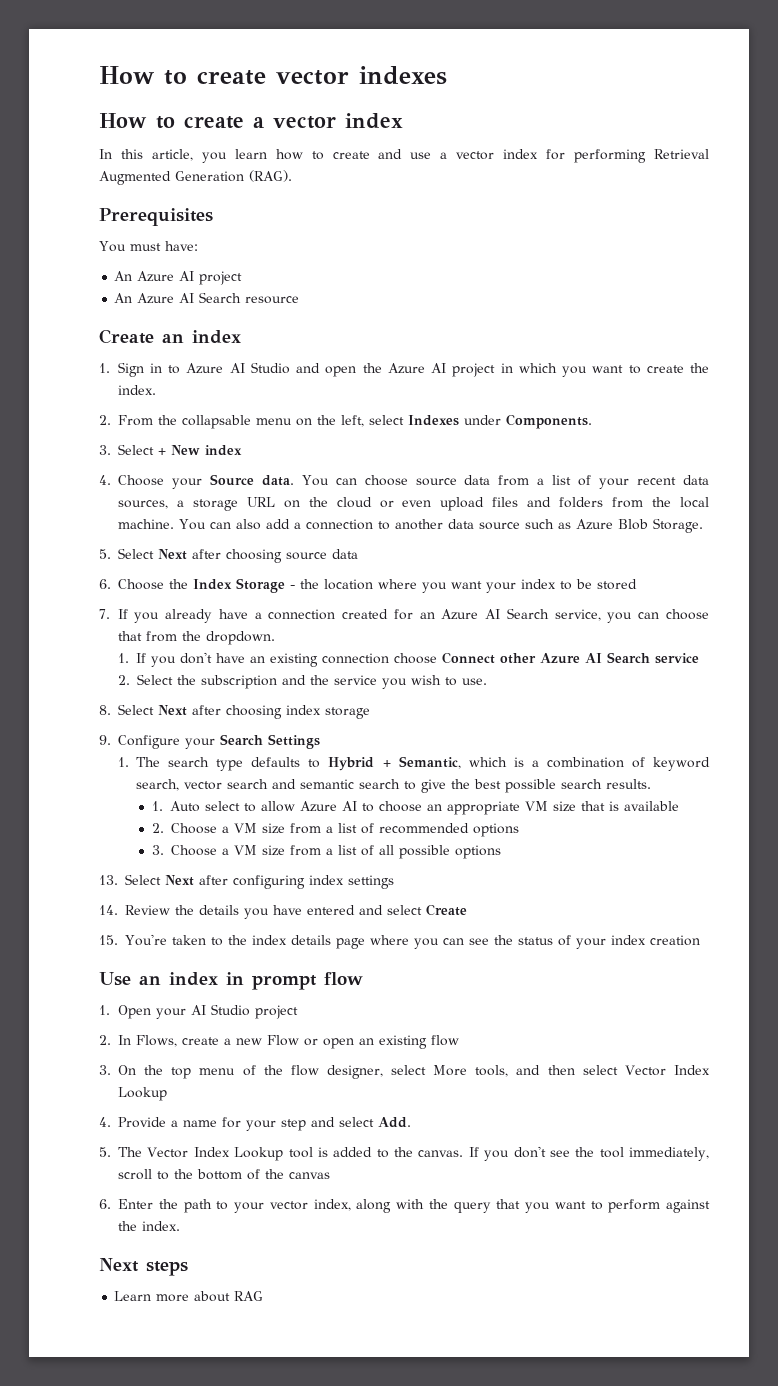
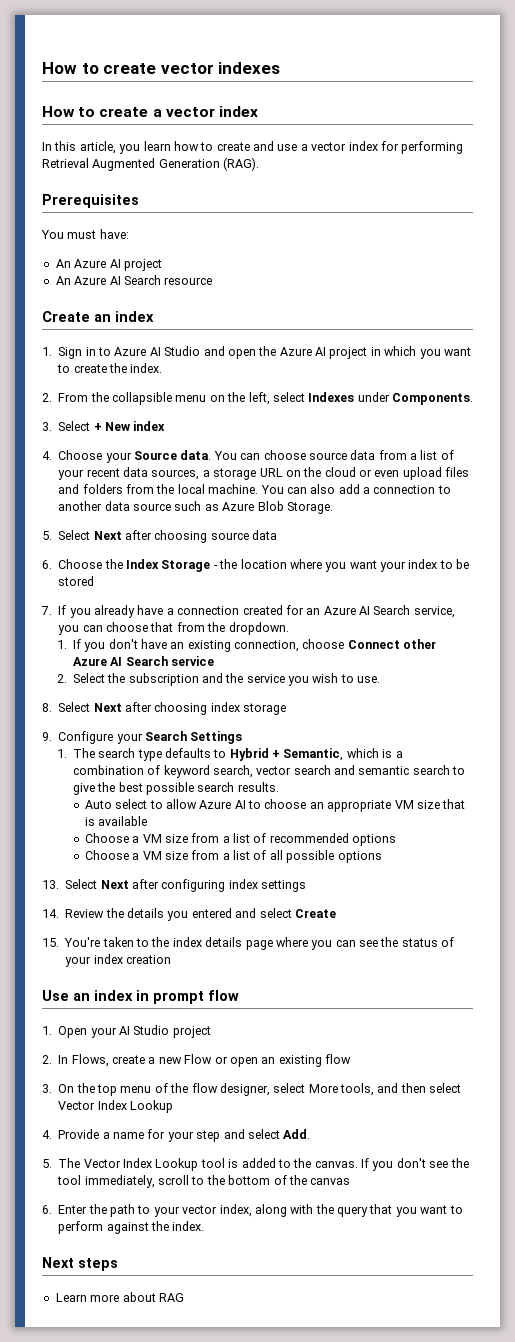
- 2. From the collapsable menu on the left, select Indexes under Components.
+ 2. From the collapsible menu on the left, select Indexes under Components.
- 1. If you don't have an existing connection choose Connect other Azure AI Search service
+ 1. If you don't have an existing connection, choose Connect other Azure AI Search service
- 1. Auto select to allow Azure AI to choose an appropriate VM size that is available
+ Auto select to allow Azure AI to choose an appropriate VM size that is available
- 2. Choose a VM size from a list of recommended options
+ Choose a VM size from a list of recommended options
- 3. Choose a VM size from a list of all possible options
+ Choose a VM size from a list of all possible options
- 14. Review the details you have entered and select Create
+ 14. Review the details you entered and select Create

